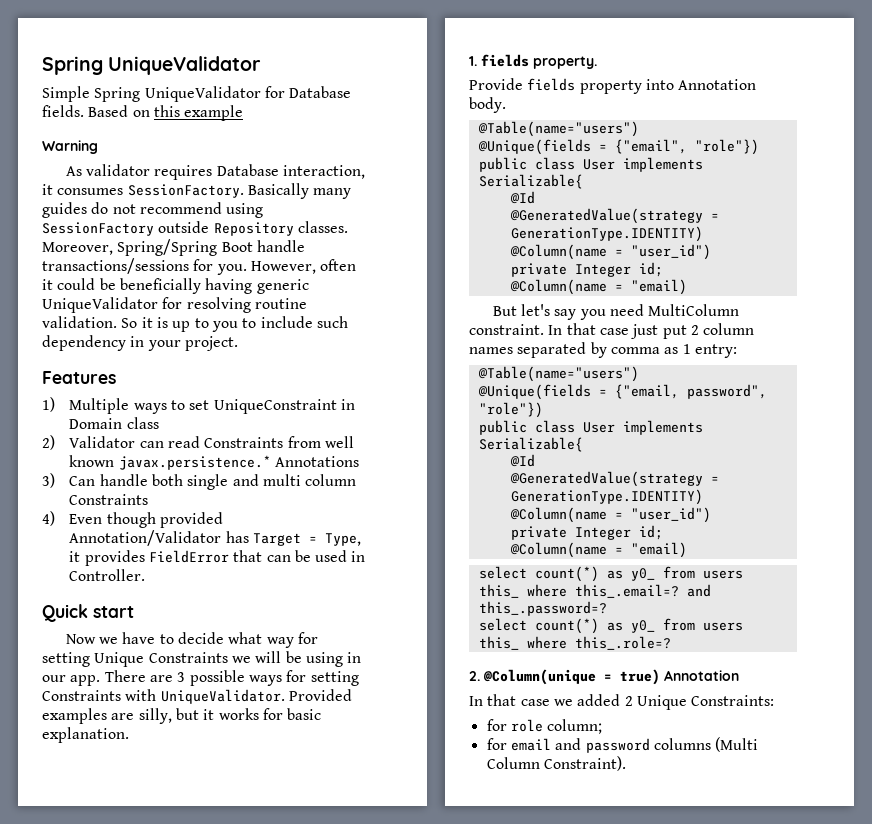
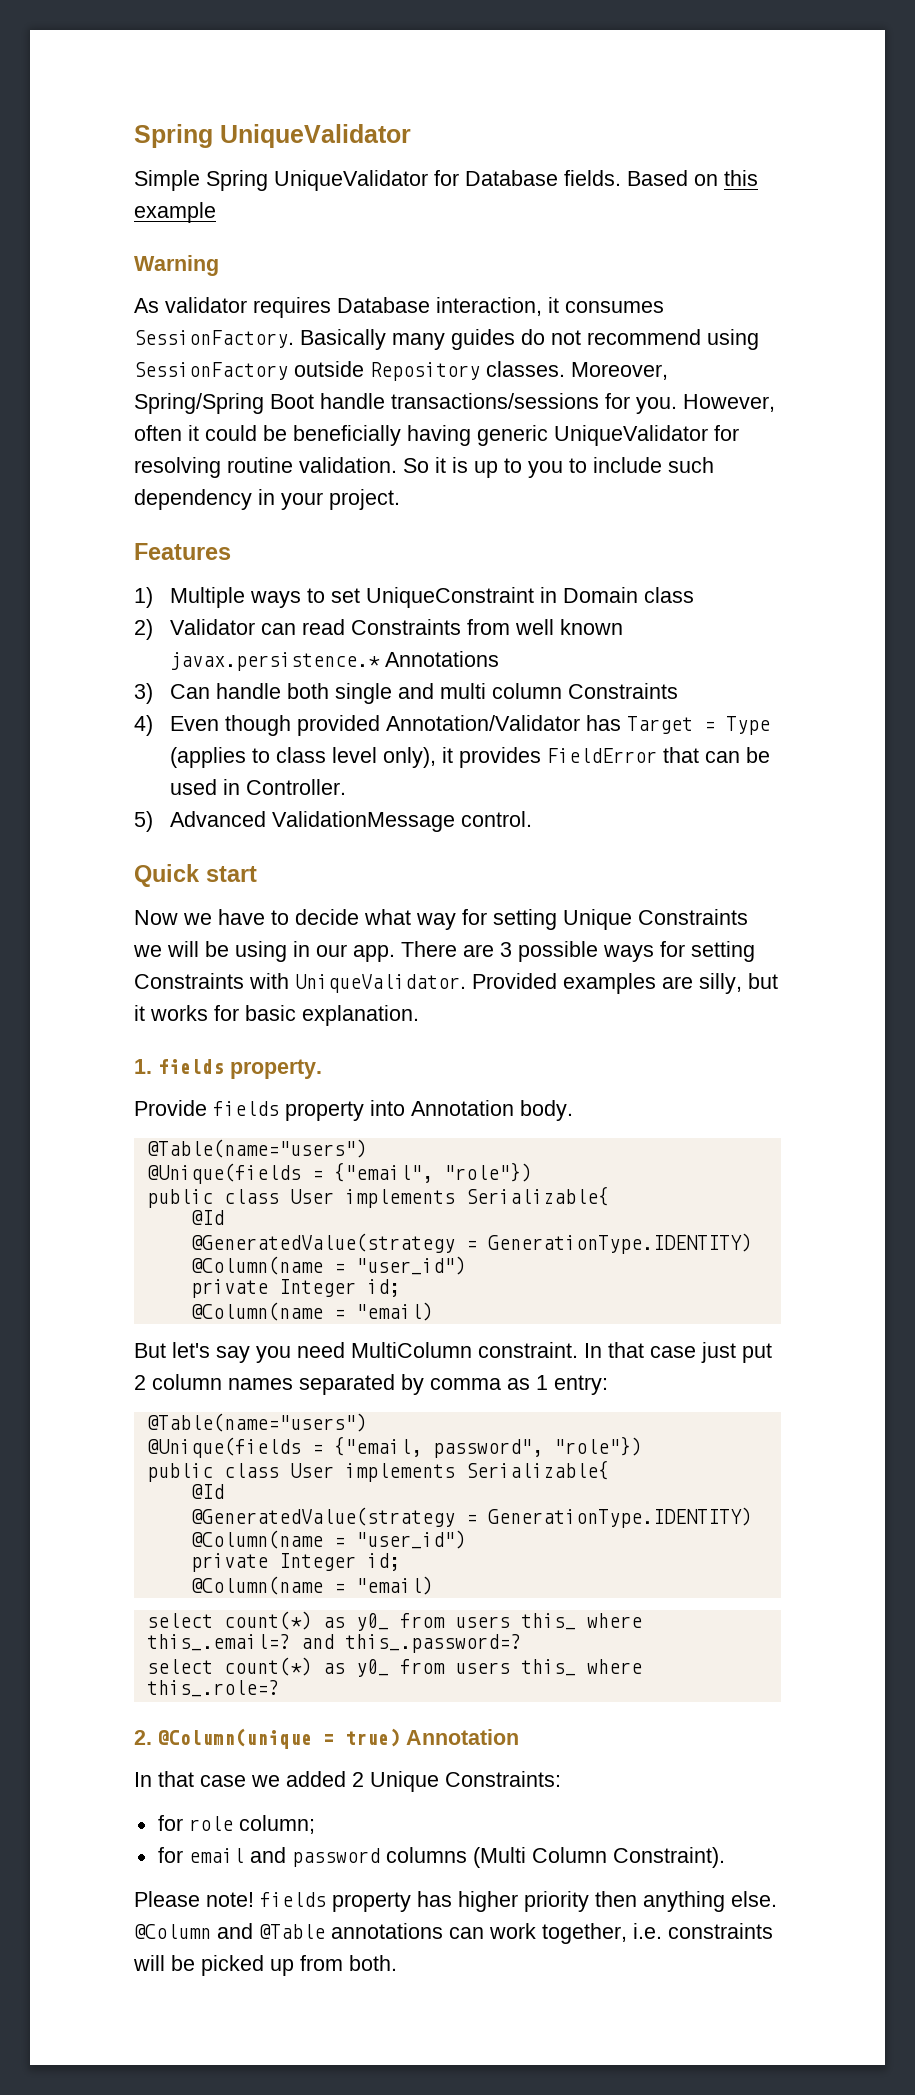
- 4) Even though provided Annotation/Validator has Target = Type, it provides FieldError that can be used in Controller.
+ 4) Even though provided Annotation/Validator has Target = Type (applies to class level only), it provides FieldError that can be used in Controller.
+ 5) Advanced ValidationMessage control.
+ Please note! fields property has higher priority then anything else. @Column and @Table annotations can work together, i.e. constraints will be picked up from both.

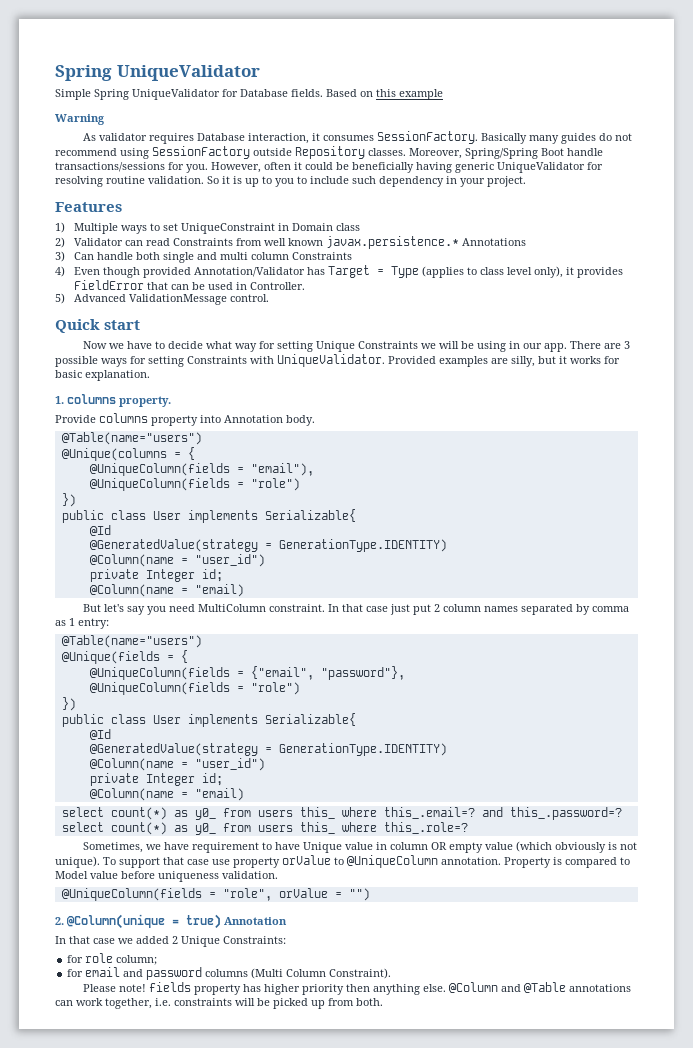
- 1. fields property.
+ 1. columns property.
- Provide fields property into Annotation body.
+ Provide columns property into Annotation body.
- @Unique(fields = {"email", "role"})
+ @Unique(columns = {
+ @UniqueColumn(fields = "email"),
+ @UniqueColumn(fields = "role")
+ })
- @Unique(fields = {"email, password", "role"})
+ @Unique(fields = {
+ @UniqueColumn(fields = {"email", "password"},
+ @UniqueColumn(fields = "role")
+ })
+ Sometimes, we have requirement to have Unique value in column OR empty value (which obviously is not unique). To support that case use property orValue to @UniqueColumn annotation. Property is compared to Model value before uniqueness validation.
+ @UniqueColumn(fields = "role", orValue = "")

